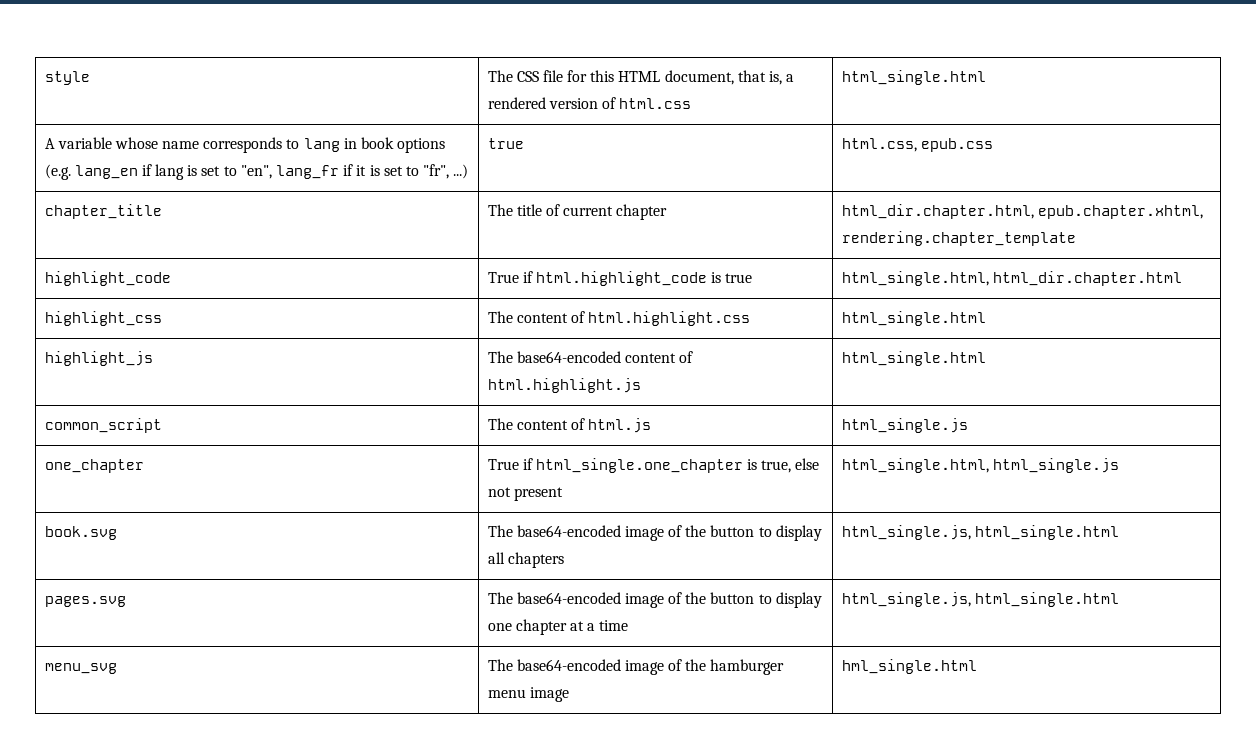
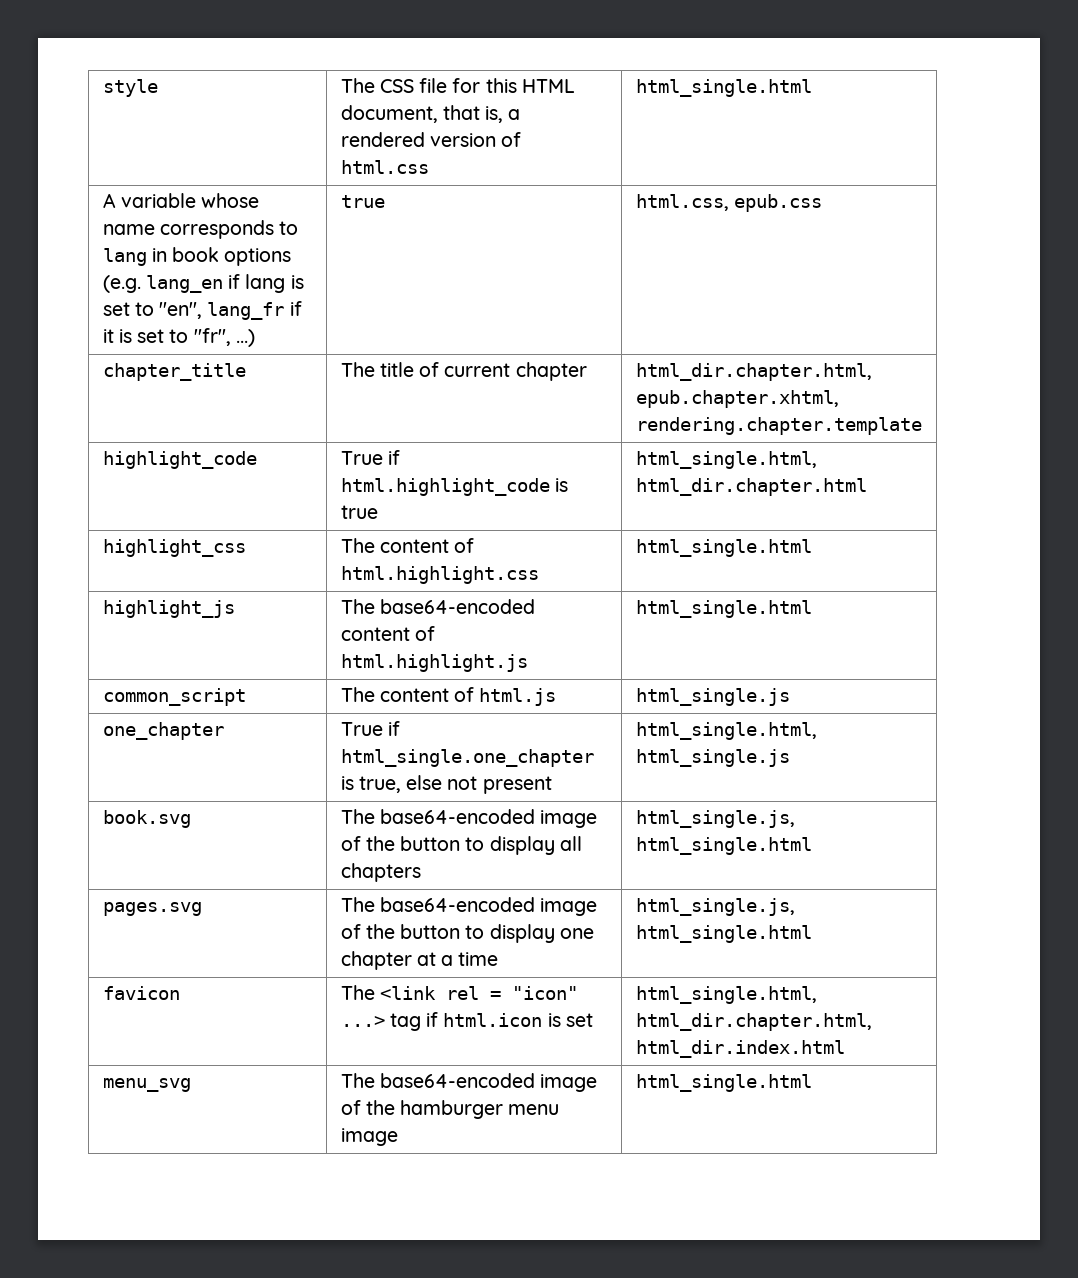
- chapter_title | The title of current chapter | html_dir.chapter.html, epub.chapter.xhtml, rendering.chapter_template
+ chapter_title | The title of current chapter | html_dir.chapter.html, epub.chapter.xhtml, rendering.chapter.template
+ favicon | The <link rel = "icon" ...> tag if html.icon is set | html_single.html, html_dir.chapter.html, html_dir.index.html
- menu_svg | The base64-encoded image of the hamburger menu image | hml_single.html
+ menu_svg | The base64-encoded image of the hamburger menu image | html_single.html

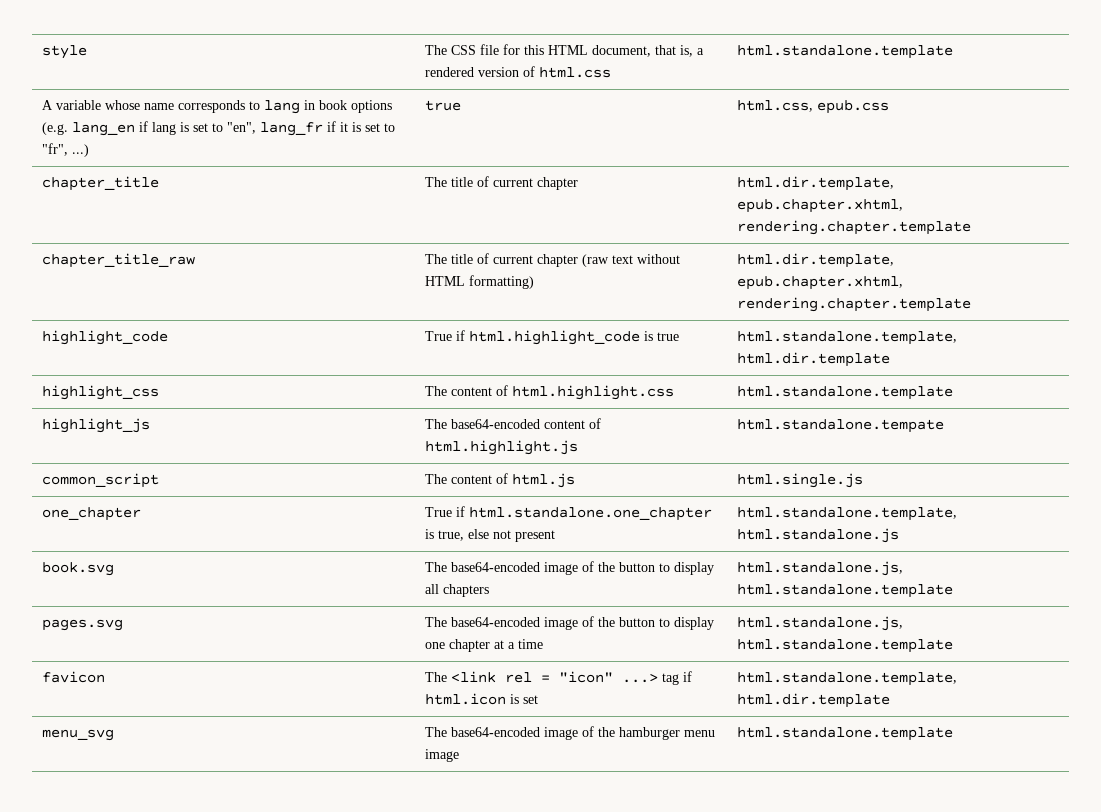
- style | The CSS file for this HTML document, that is, a rendered version of html.css | html_single.html
+ style | The CSS file for this HTML document, that is, a rendered version of html.css | html.standalone.template
- chapter_title | The title of current chapter | html_dir.chapter.html, epub.chapter.xhtml, rendering.chapter.template
+ chapter_title | The title of current chapter | html.dir.template, epub.chapter.xhtml, rendering.chapter.template
+ chapter_title_raw | The title of current chapter (raw text without HTML formatting) | html.dir.template, epub.chapter.xhtml, rendering.chapter.template
- highlight_code | True if html.highlight_code is true | html_single.html, html_dir.chapter.html
+ highlight_code | True if html.highlight_code is true | html.standalone.template, html.dir.template
- highlight_css | The content of html.highlight.css | html_single.html
+ highlight_css | The content of html.highlight.css | html.standalone.template
- highlight_js | The base64-encoded content of html.highlight.js | html_single.html
+ highlight_js | The base64-encoded content of html.highlight.js | html.standalone.tempate
- common_script | The content of html.js | html_single.js
+ common_script | The content of html.js | html.single.js
- one_chapter | True if html_single.one_chapter is true, else not present | html_single.html, html_single.js
+ one_chapter | True if html.standalone.one_chapter is true, else not present | html.standalone.template, html.standalone.js
- book.svg | The base64-encoded image of the button to display all chapters | html_single.js, html_single.html
+ book.svg | The base64-encoded image of the button to display all chapters | html.standalone.js, html.standalone.template
- pages.svg | The base64-encoded image of the button to display one chapter at a time | html_single.js, html_single.html
+ pages.svg | The base64-encoded image of the button to display one chapter at a time | html.standalone.js, html.standalone.template
- favicon | The <link rel = "icon" ...> tag if html.icon is set | html_single.html, html_dir.chapter.html, html_dir.index.html
+ favicon | The <link rel = "icon" ...> tag if html.icon is set | html.standalone.template, html.dir.template
- menu_svg | The base64-encoded image of the hamburger menu image | html_single.html
+ menu_svg | The base64-encoded image of the hamburger menu image | html.standalone.template

